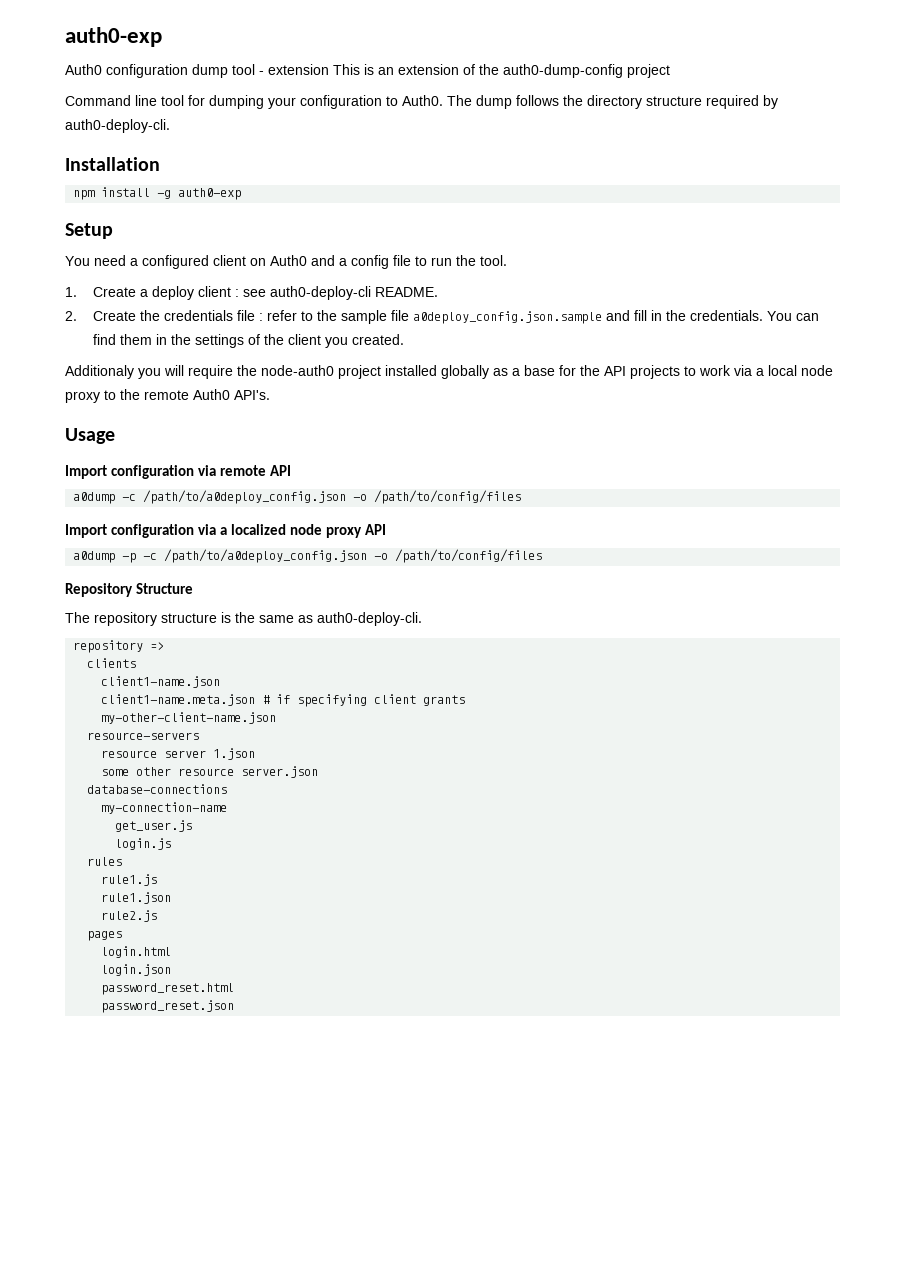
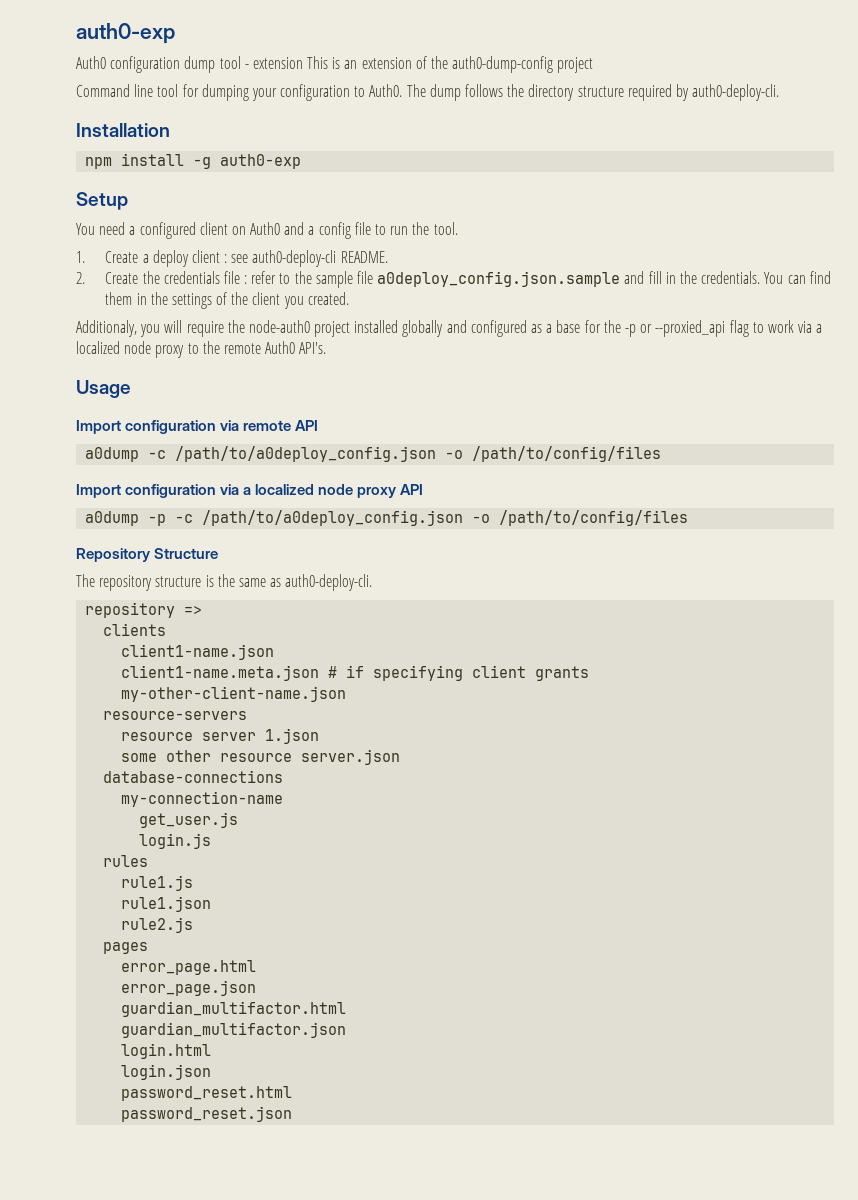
- Additionaly you will require the node-auth0 project installed globally as a base for the API projects to work via a local node proxy to the remote Auth0 API's.
+ Additionaly, you will require the node-auth0 project installed globally and configured as a base for the -p or --proxied_api flag to work via a localized node proxy to the remote Auth0 API's.
+ error_page.html
+ error_page.json
+ guardian_multifactor.html
+ guardian_multifactor.json

